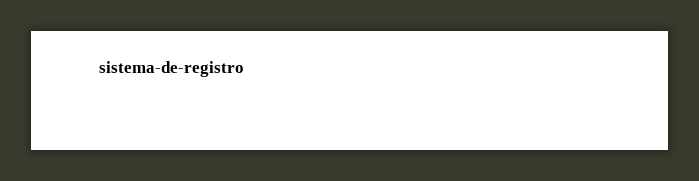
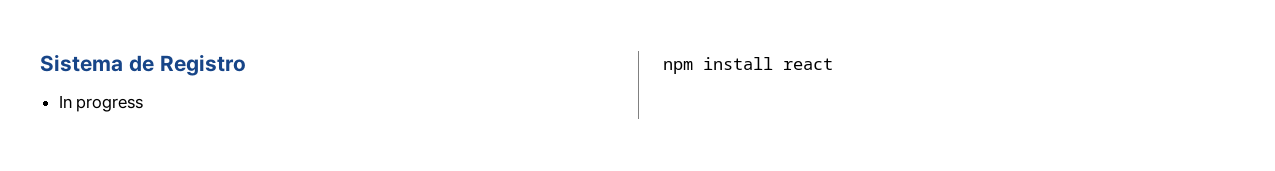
- sistema-de-registro
+ Sistema de Registro
+ In progress
+ npm install react

